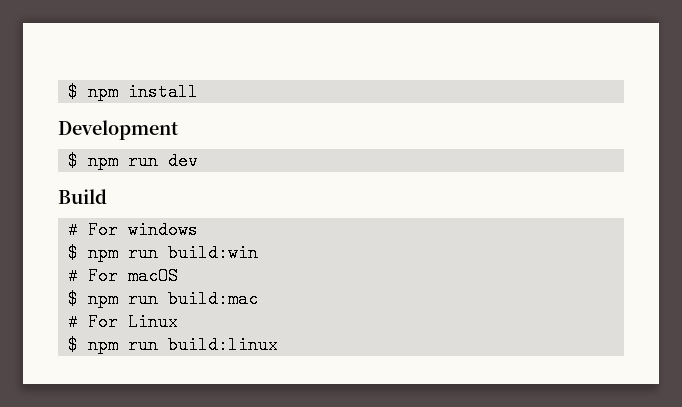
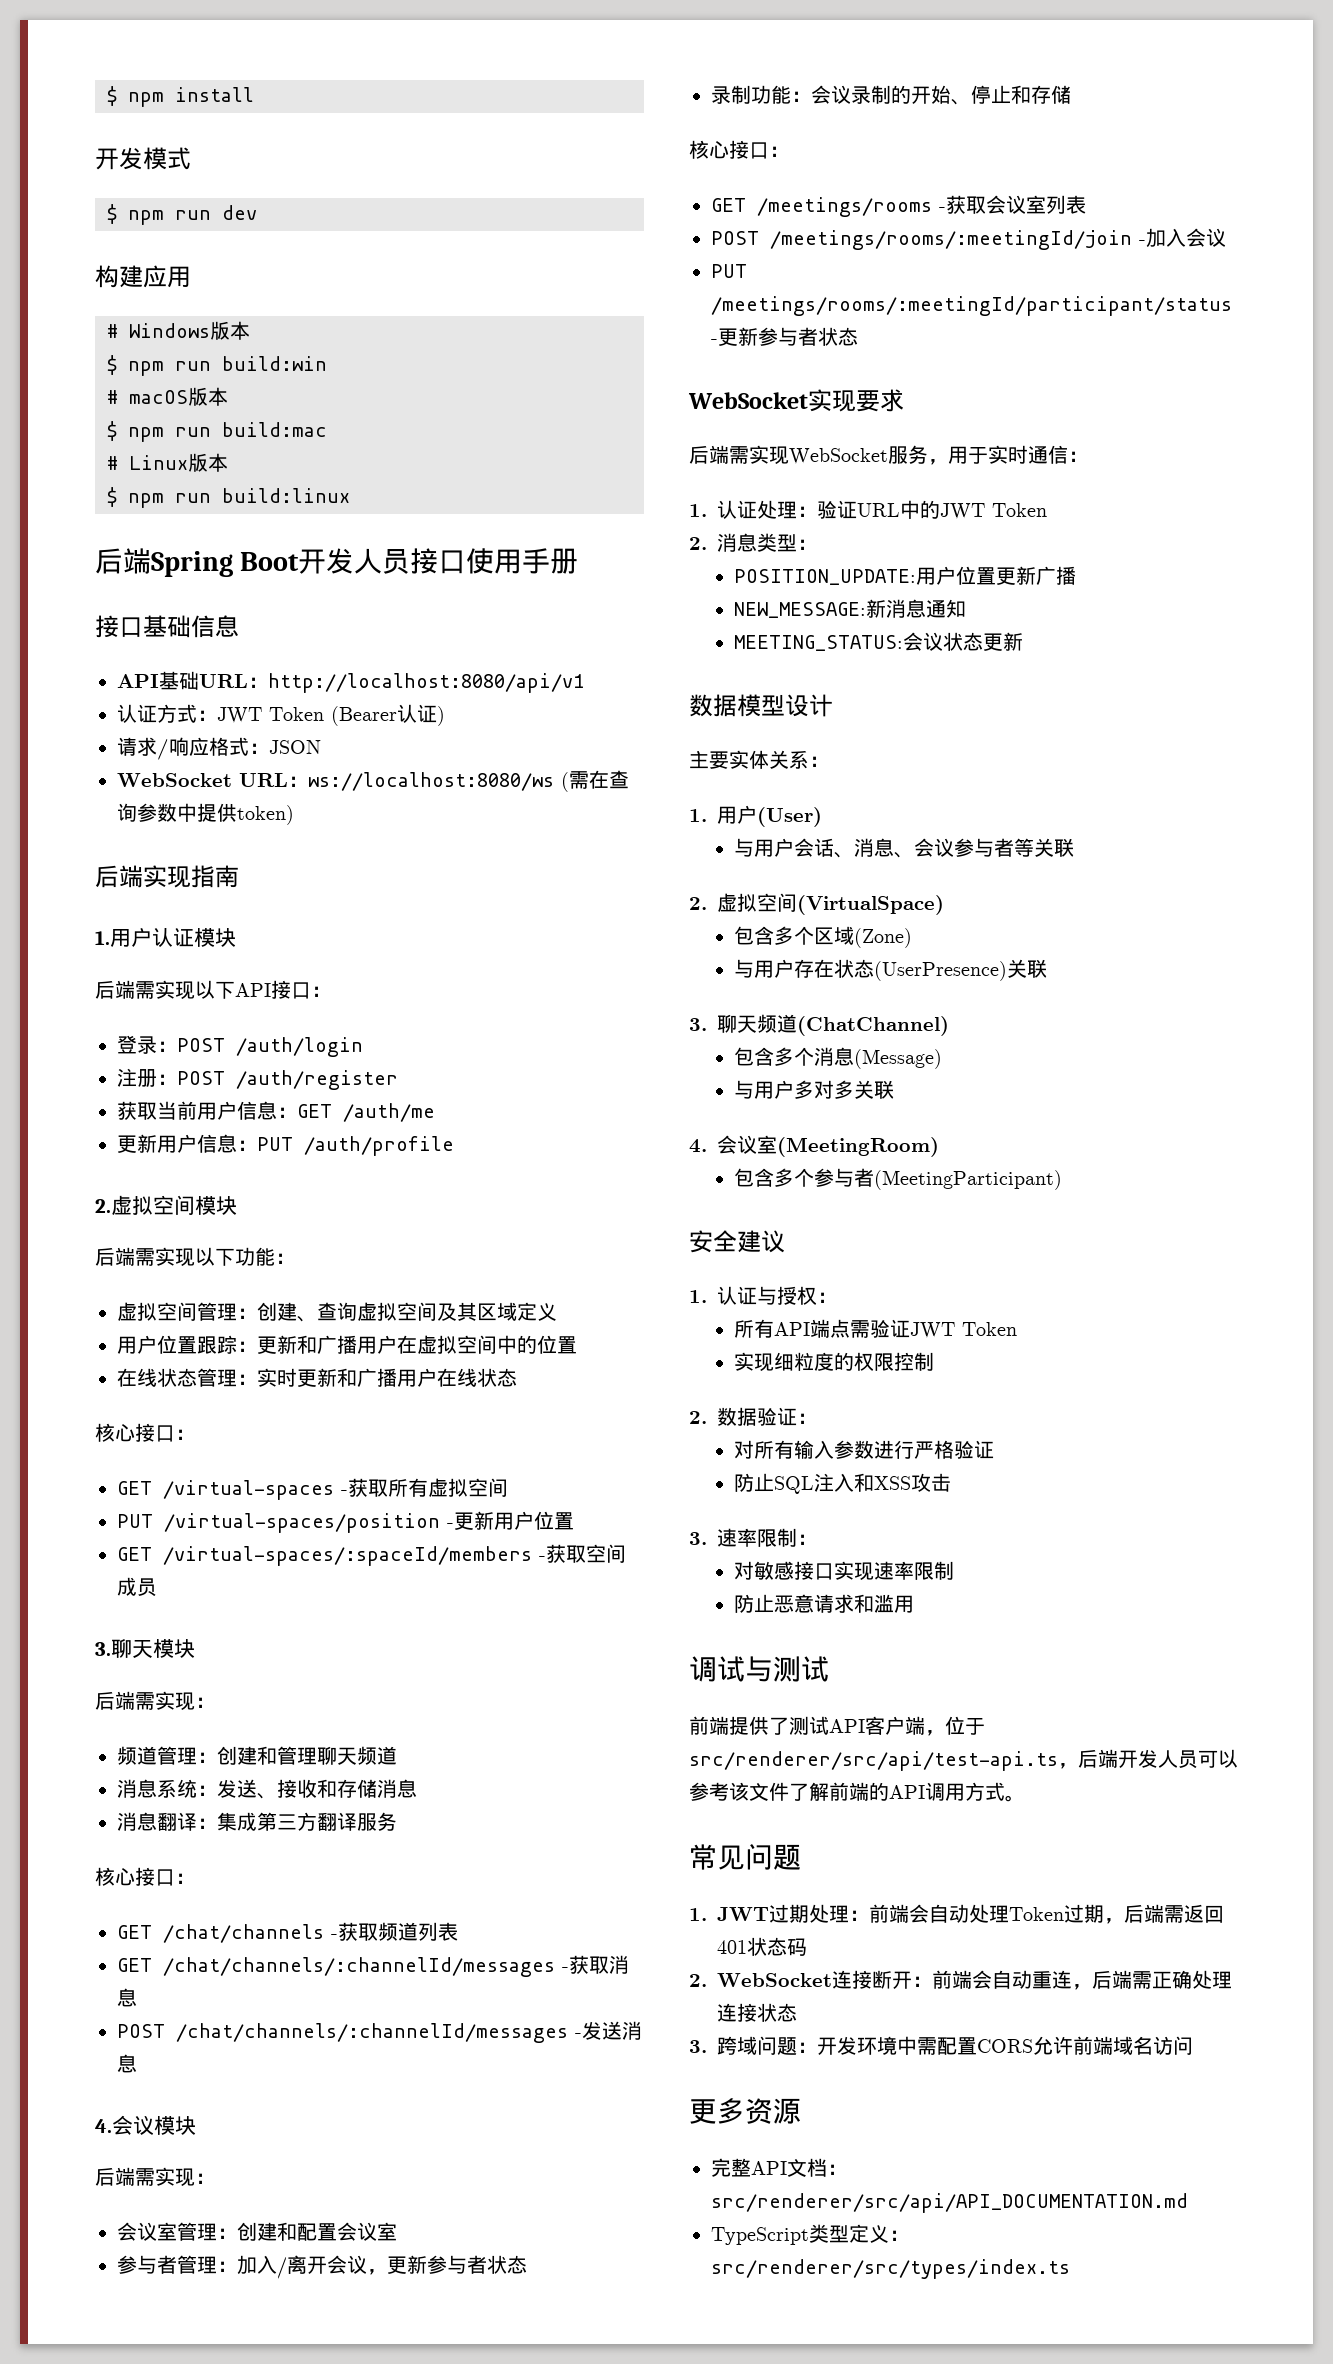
- Development
+ 开发模式
- Build
- # For windows
+ 构建应用
+ # Windows版本
- # For macOS
+ # macOS版本
- # For Linux
+ # Linux版本
+ 后端Spring Boot开发人员接口使用手册
+ 接口基础信息
+ API基础URL：http://localhost:8080/api/v1
+ 认证方式：JWT Token (Bearer认证)
+ 请求/响应格式：JSON
+ WebSocket URL：ws://localhost:8080/ws (需在查询参数中提供token)
+ 后端实现指南
+ 1.用户认证模块
+ 后端需实现以下API接口：
+ 登录：POST /auth/login
+ 注册：POST /auth/register
+ 获取当前用户信息：GET /auth/me
+ 更新用户信息：PUT /auth/profile
+ 2.虚拟空间模块
+ 后端需实现以下功能：
+ 虚拟空间管理：创建、查询虚拟空间及其区域定义
+ 用户位置跟踪：更新和广播用户在虚拟空间中的位置
+ 在线状态管理：实时更新和广播用户在线状态
+ 核心接口：
+ GET /virtual-spaces -获取所有虚拟空间
+ PUT /virtual-spaces/position -更新用户位置
+ GET /virtual-spaces/:spaceId/members -获取空间成员
+ 3.聊天模块
+ 后端需实现：
+ 频道管理：创建和管理聊天频道
+ 消息系统：发送、接收和存储消息
+ 消息翻译：集成第三方翻译服务
+ 核心接口：
+ GET /chat/channels -获取频道列表
+ GET /chat/channels/:channelId/messages -获取消息
+ POST /chat/channels/:channelId/messages -发送消息
+ 4.会议模块
+ 后端需实现：
+ 会议室管理：创建和配置会议室
+ 参与者管理：加入/离开会议，更新参与者状态
+ 录制功能：会议录制的开始、停止和存储
+ 核心接口：
+ GET /meetings/rooms -获取会议室列表
+ POST /meetings/rooms/:meetingId/join -加入会议
+ PUT /meetings/rooms/:meetingId/participant/status -更新参与者状态
+ WebSocket实现要求
+ 后端需实现WebSocket服务，用于实时通信：
+ 1.认证处理：验证URL中的JWT Token
+ 2.消息类型：
+ POSITION_UPDATE:用户位置更新广播
+ NEW_MESSAGE:新消息通知
+ MEETING_STATUS:会议状态更新
+ 数据模型设计
+ 主要实体关系：
+ 1.用户(User)
+ 与用户会话、消息、会议参与者等关联
+ 2.虚拟空间(VirtualSpace)
+ 包含多个区域(Zone)
+ 与用户存在状态(UserPresence)关联
+ 3.聊天频道(ChatChannel)
+ 包含多个消息(Message)
+ 与用户多对多关联
+ 4.会议室(MeetingRoom)
+ 包含多个参与者(MeetingParticipant)
+ 安全建议
+ 1.认证与授权：
+ 所有API端点需验证JWT Token
+ 实现细粒度的权限控制
+ 2.数据验证：
+ 对所有输入参数进行严格验证
+ 防止SQL注入和XSS攻击
+ 3.速率限制：
+ 对敏感接口实现速率限制
+ 防止恶意请求和滥用
+ 调试与测试
+ 前端提供了测试API客户端，位于src/renderer/src/api/test-api.ts，后端开发人员可以参考该文件了解前端的API调用方式。
+ 常见问题
+ 1. JWT过期处理：前端会自动处理Token过期，后端需返回401状态码
+ 2. WebSocket连接断开：前端会自动重连，后端需正确处理连接状态
+ 3.跨域问题：开发环境中需配置CORS允许前端域名访问
+ 更多资源
+ 完整API文档：src/renderer/src/api/API_DOCUMENTATION.md
+ TypeScript类型定义：src/renderer/src/types/index.ts

